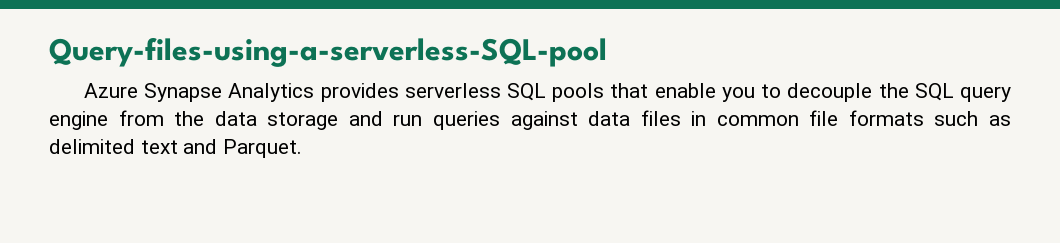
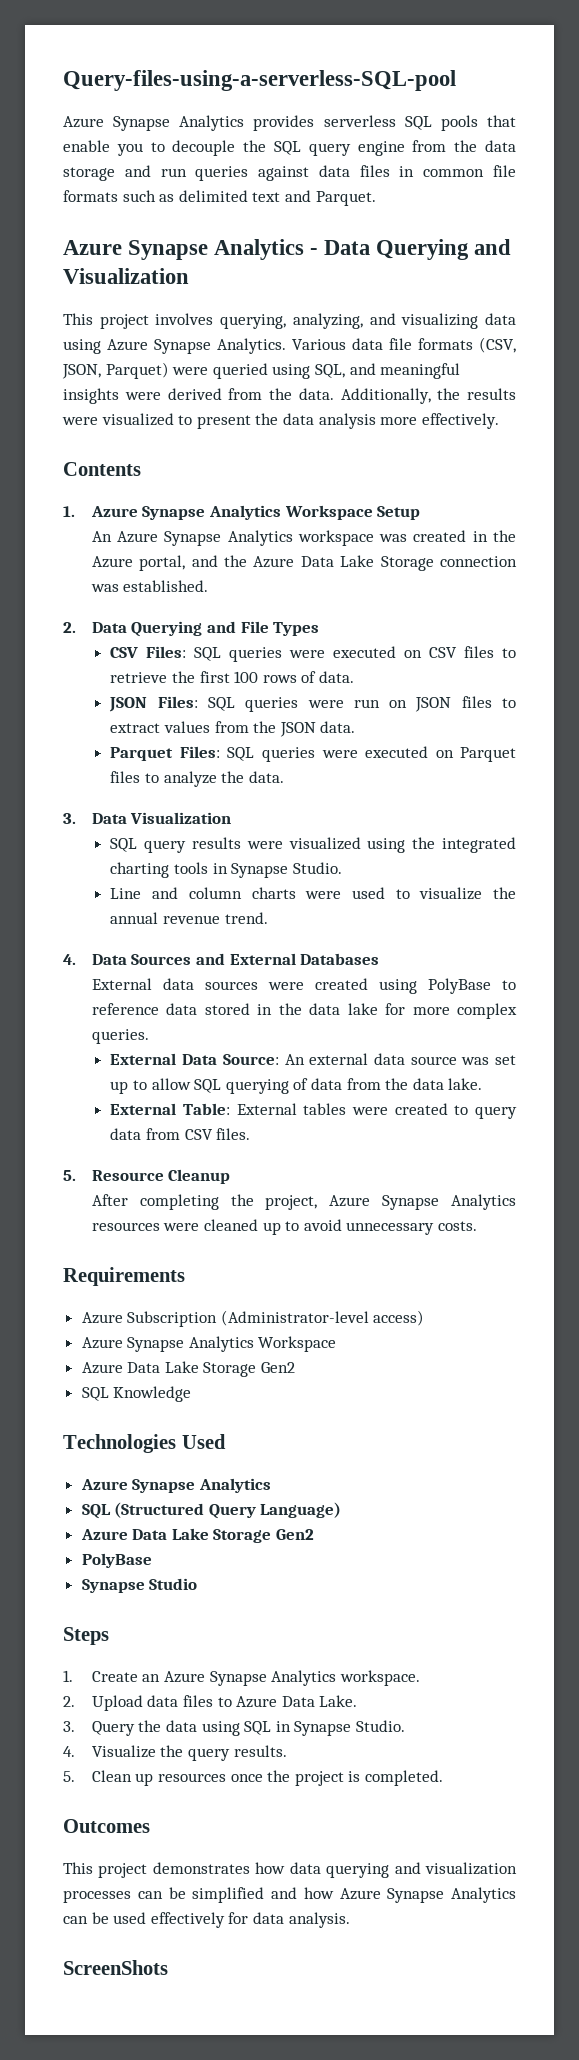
+ Azure Synapse Analytics - Data Querying and Visualization
+ This project involves querying, analyzing, and visualizing data using Azure Synapse Analytics. Various data file formats (CSV, JSON, Parquet) were queried using SQL, and meaningful insights were derived from the data. Additionally, the results were visualized to present the data analysis more effectively.
+ Contents
+ 1. Azure Synapse Analytics Workspace Setup
+ An Azure Synapse Analytics workspace was created in the Azure portal, and the Azure Data Lake Storage connection was established.
+ 2. Data Querying and File Types
+ CSV Files: SQL queries were executed on CSV files to retrieve the first 100 rows of data.
+ JSON Files: SQL queries were run on JSON files to extract values from the JSON data.
+ Parquet Files: SQL queries were executed on Parquet files to analyze the data.
+ 3. Data Visualization
+ SQL query results were visualized using the integrated charting tools in Synapse Studio.
+ Line and column charts were used to visualize the annual revenue trend.
+ 4. Data Sources and External Databases
+ External data sources were created using PolyBase to reference data stored in the data lake for more complex queries.
+ External Data Source: An external data source was set up to allow SQL querying of data from the data lake.
+ External Table: External tables were created to query data from CSV files.
+ 5. Resource Cleanup
+ After completing the project, Azure Synapse Analytics resources were cleaned up to avoid unnecessary costs.
+ Requirements
+ Azure Subscription (Administrator-level access)
+ Azure Synapse Analytics Workspace
+ Azure Data Lake Storage Gen2
+ SQL Knowledge
+ Technologies Used
+ Azure Synapse Analytics
+ SQL (Structured Query Language)
+ Azure Data Lake Storage Gen2
+ PolyBase
+ Synapse Studio
+ Steps
+ 1. Create an Azure Synapse Analytics workspace.
+ 2. Upload data files to Azure Data Lake.
+ 3. Query the data using SQL in Synapse Studio.
+ 4. Visualize the query results.
+ 5. Clean up resources once the project is completed.
+ Outcomes
+ This project demonstrates how data querying and visualization processes can be simplified and how Azure Synapse Analytics can be used effectively for data analysis.
+ ScreenShots

